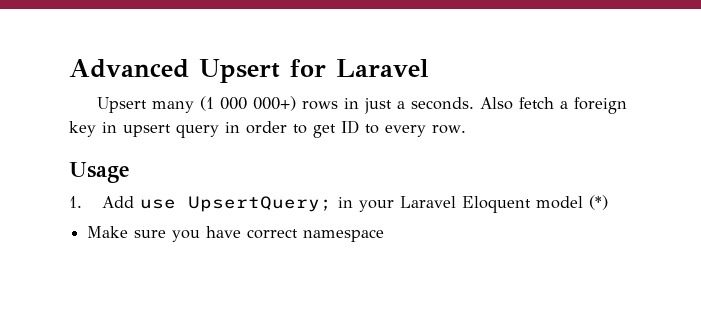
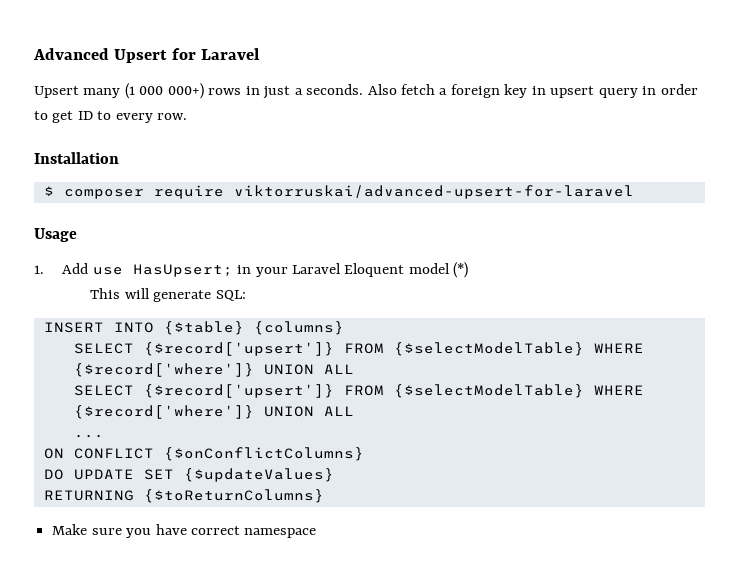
+ Installation
+ $ composer require viktorruskai/advanced-upsert-for-laravel
- 1. Add use UpsertQuery; in your Laravel Eloquent model (*)
+ 1. Add use HasUpsert; in your Laravel Eloquent model (*)
+ This will generate SQL:
+ INSERT INTO {$table} {columns}
+ SELECT {$record['upsert']} FROM {$selectModelTable} WHERE {$record['where']} UNION ALL
+ SELECT {$record['upsert']} FROM {$selectModelTable} WHERE {$record['where']} UNION ALL
+ ...
+ ON CONFLICT {$onConflictColumns}
+ DO UPDATE SET {$updateValues}
+ RETURNING {$toReturnColumns}

